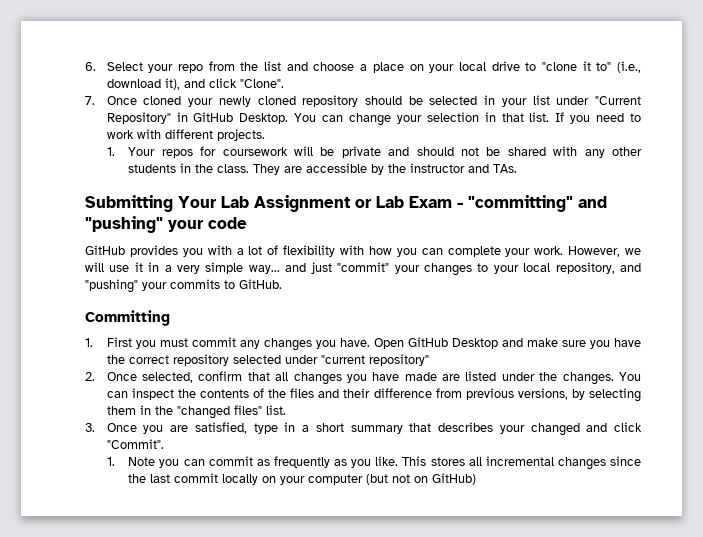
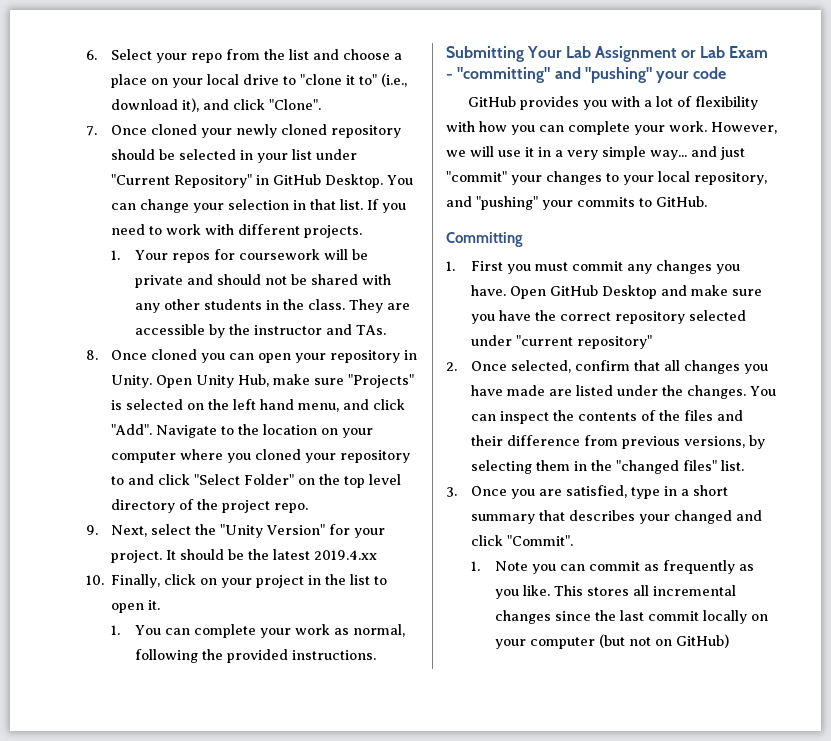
+ 8. Once cloned you can open your repository in Unity. Open Unity Hub, make sure "Projects" is selected on the left hand menu, and click "Add". Navigate to the location on your computer where you cloned your repository to and click "Select Folder" on the top level directory of the project repo.
+ 9. Next, select the "Unity Version" for your project. It should be the latest 2019.4.xx
+ 10. Finally, click on your project in the list to open it.
+ 1. You can complete your work as normal, following the provided instructions.

